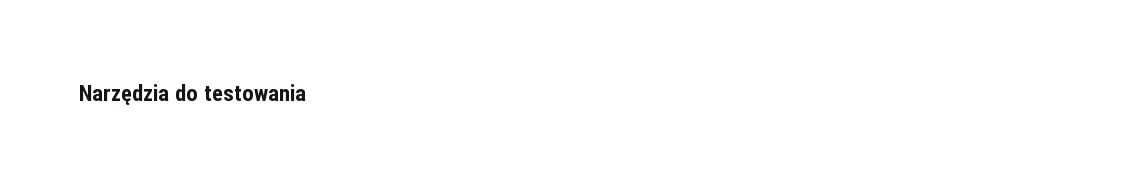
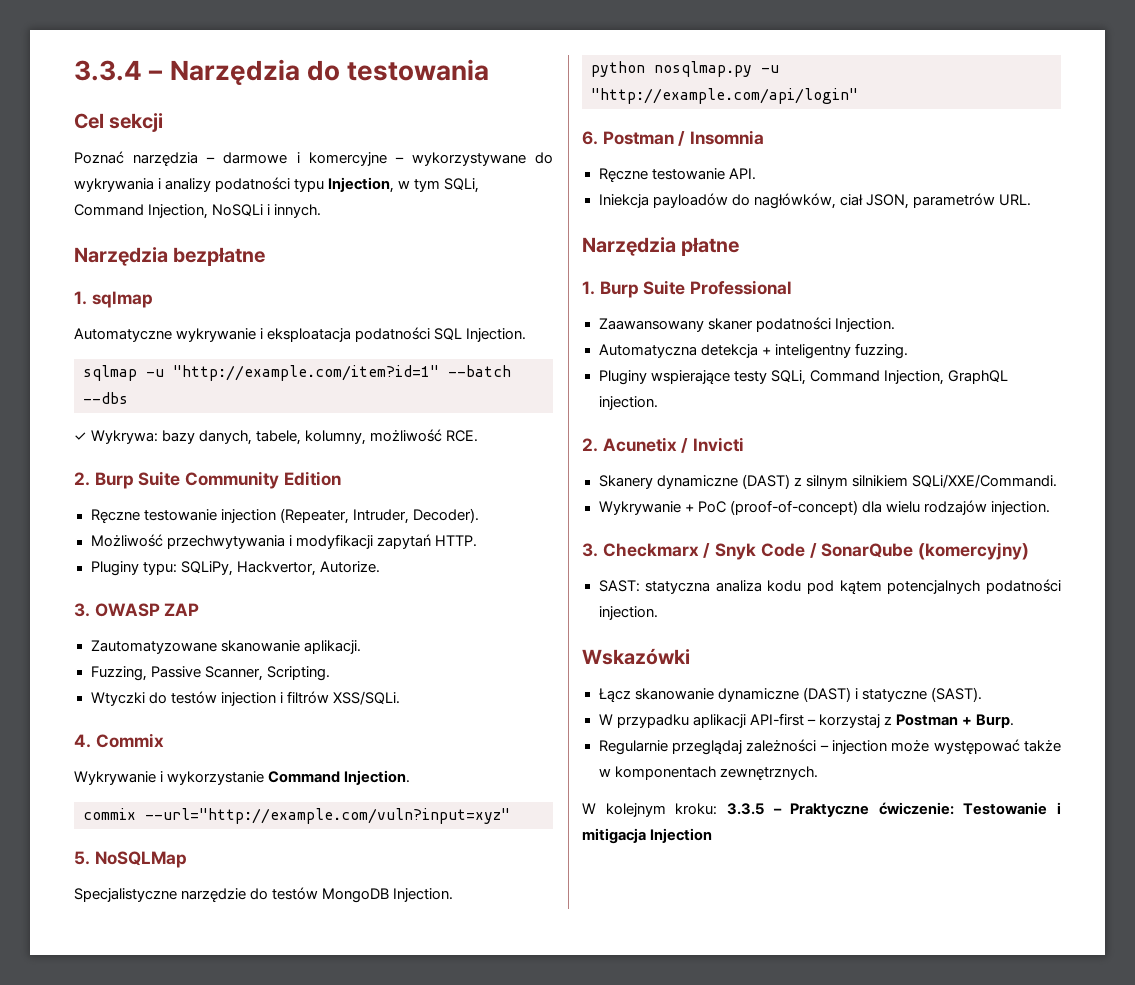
- Narzędzia do testowania
+ 3.3.4 – Narzędzia do testowania
+ Cel sekcji
+ Poznać narzędzia – darmowe i komercyjne – wykorzystywane do wykrywania i analizy podatności typu Injection, w tym SQLi, Command Injection, NoSQLi i innych.
+ Narzędzia bezpłatne
+ 1. sqlmap
+ Automatyczne wykrywanie i eksploatacja podatności SQL Injection.
+ sqlmap -u "http://example.com/item?id=1" --batch --dbs
+ ✓ Wykrywa: bazy danych, tabele, kolumny, możliwość RCE.
+ 2. Burp Suite Community Edition
+ Ręczne testowanie injection (Repeater, Intruder, Decoder).
+ Możliwość przechwytywania i modyfikacji zapytań HTTP.
+ Pluginy typu: SQLiPy, Hackvertor, Autorize.
+ 3. OWASP ZAP
+ Zautomatyzowane skanowanie aplikacji.
+ Fuzzing, Passive Scanner, Scripting.
+ Wtyczki do testów injection i filtrów XSS/SQLi.
+ 4. Commix
+ Wykrywanie i wykorzystanie Command Injection.
+ commix --url="http://example.com/vuln?input=xyz"
+ 5. NoSQLMap
+ Specjalistyczne narzędzie do testów MongoDB Injection.
+ python nosqlmap.py -u "http://example.com/api/login"
+ 6. Postman / Insomnia
+ Ręczne testowanie API.
+ Iniekcja payloadów do nagłówków, ciał JSON, parametrów URL.
+ Narzędzia płatne
+ 1. Burp Suite Professional
+ Zaawansowany skaner podatności Injection.
+ Automatyczna detekcja + inteligentny fuzzing.
+ Pluginy wspierające testy SQLi, Command Injection, GraphQL injection.
+ 2. Acunetix / Invicti
+ Skanery dynamiczne (DAST) z silnym silnikiem SQLi/XXE/Commandi.
+ Wykrywanie + PoC (proof-of-concept) dla wielu rodzajów injection.
+ 3. Checkmarx / Snyk Code / SonarQube (komercyjny)
+ SAST: statyczna analiza kodu pod kątem potencjalnych podatności injection.
+ Wskazówki
+ Łącz skanowanie dynamiczne (DAST) i statyczne (SAST).
+ W przypadku aplikacji API-first – korzystaj z Postman + Burp.
+ Regularnie przeglądaj zależności – injection może występować także w komponentach zewnętrznych.
+ W kolejnym kroku: 3.3.5 – Praktyczne ćwiczenie: Testowanie i mitigacja Injection

